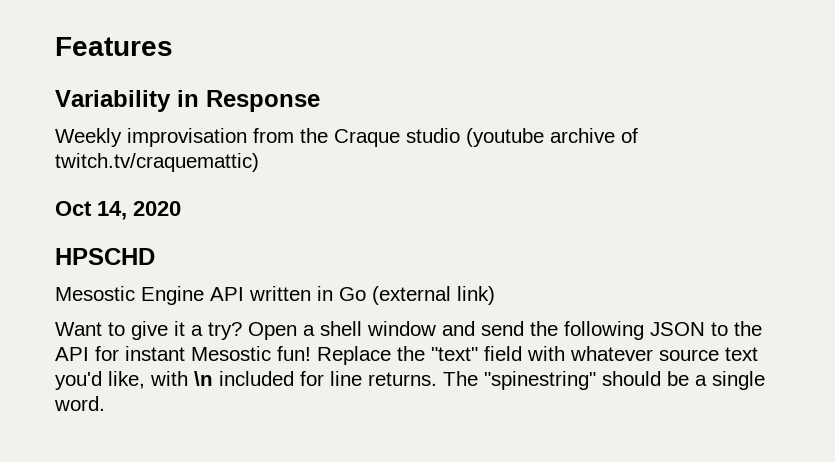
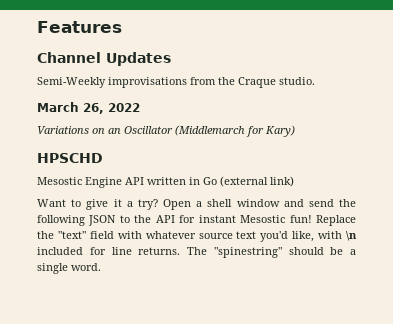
- Variability in Response
- Weekly improvisation from the Craque studio (youtube archive of twitch.tv/craquemattic)
- Oct 14, 2020
+ Channel Updates
+ Semi-Weekly improvisations from the Craque studio.
+ March 26, 2022
+ Variations on an Oscillator (Middlemarch for Kary)

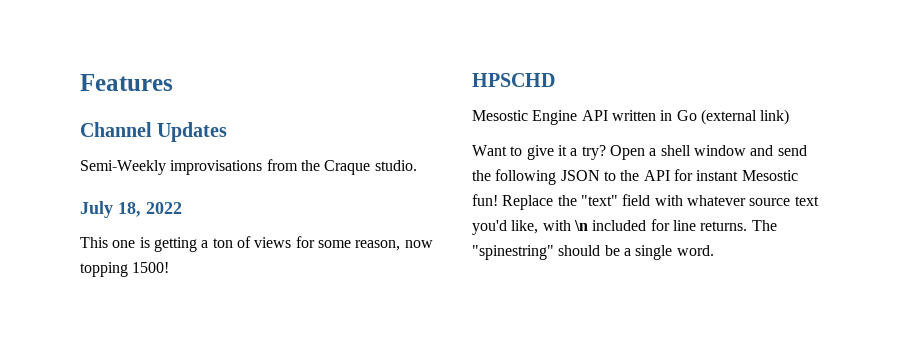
- March 26, 2022
+ July 18, 2022
- Variations on an Oscillator (Middlemarch for Kary)
+ This one is getting a ton of views for some reason, now topping 1500!

